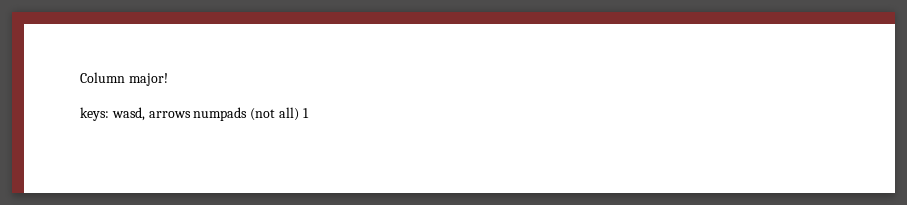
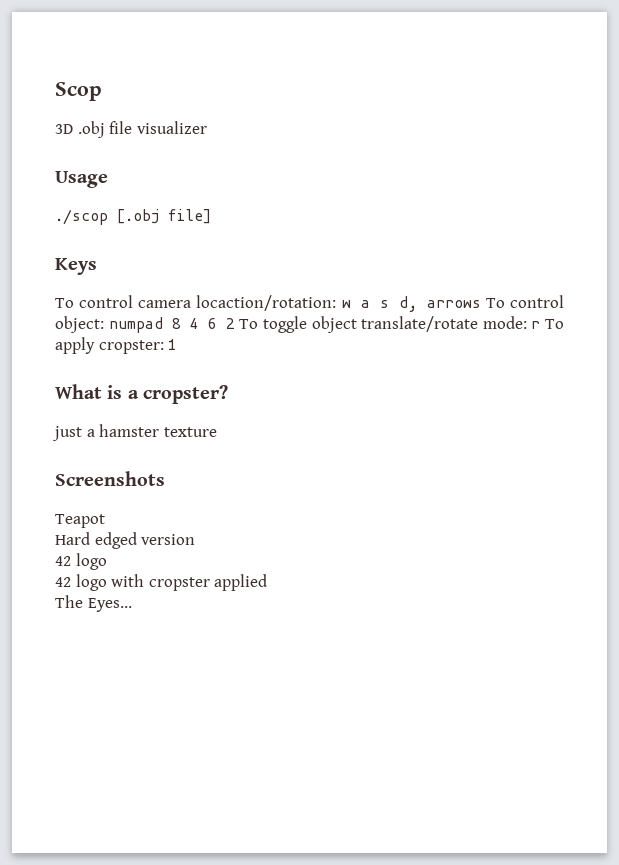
- Column major!
- keys: wasd, arrows numpads (not all) 1
+ Scop
+ 3D .obj file visualizer
+ Usage
+ ./scop [.obj file]
+ Keys
+ To control camera locaction/rotation: w a s d, arrows To control object: numpad 8 4 6 2 To toggle object translate/rotate mode: r To apply cropster: 1
+ What is a cropster?
+ just a hamster texture
+ Screenshots
+ Teapot
+ Hard edged version
+ 42 logo
+ 42 logo with cropster applied
+ The Eyes...

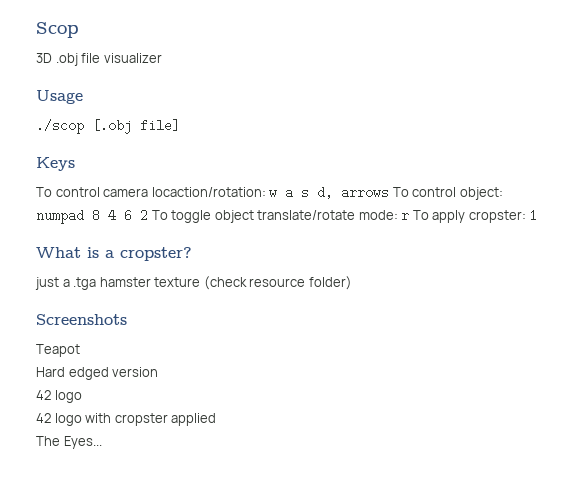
- just a hamster texture
+ just a .tga hamster texture (check resource folder)

